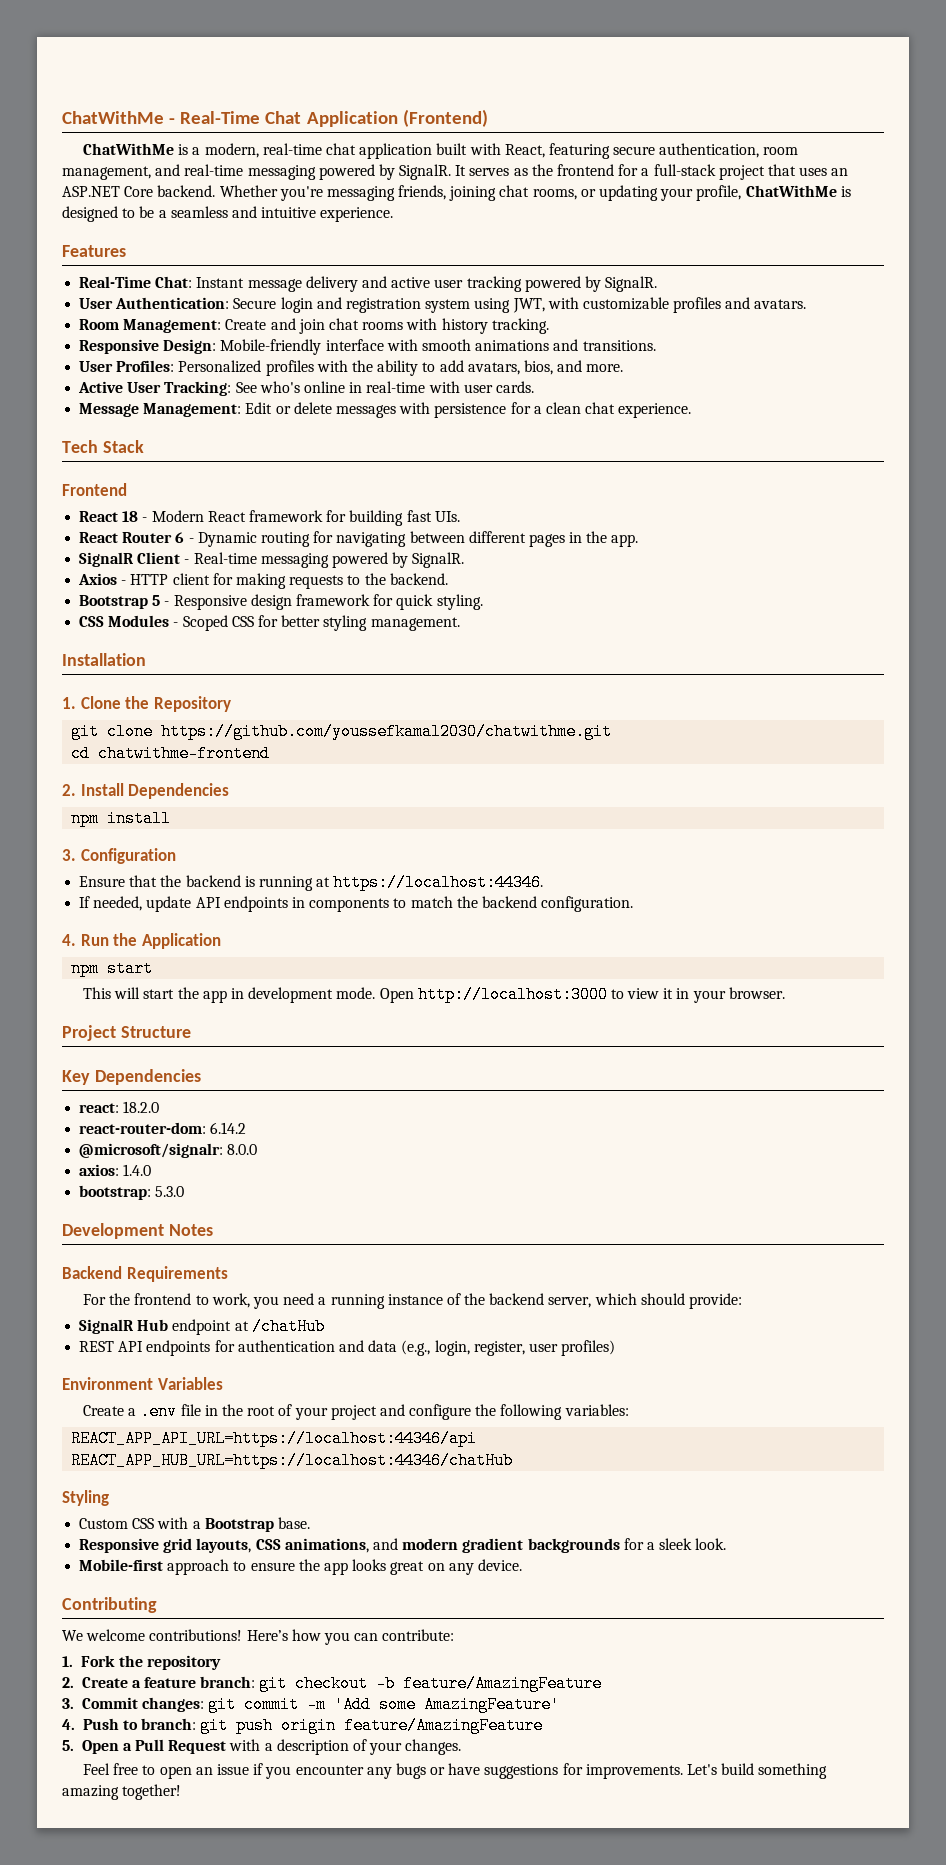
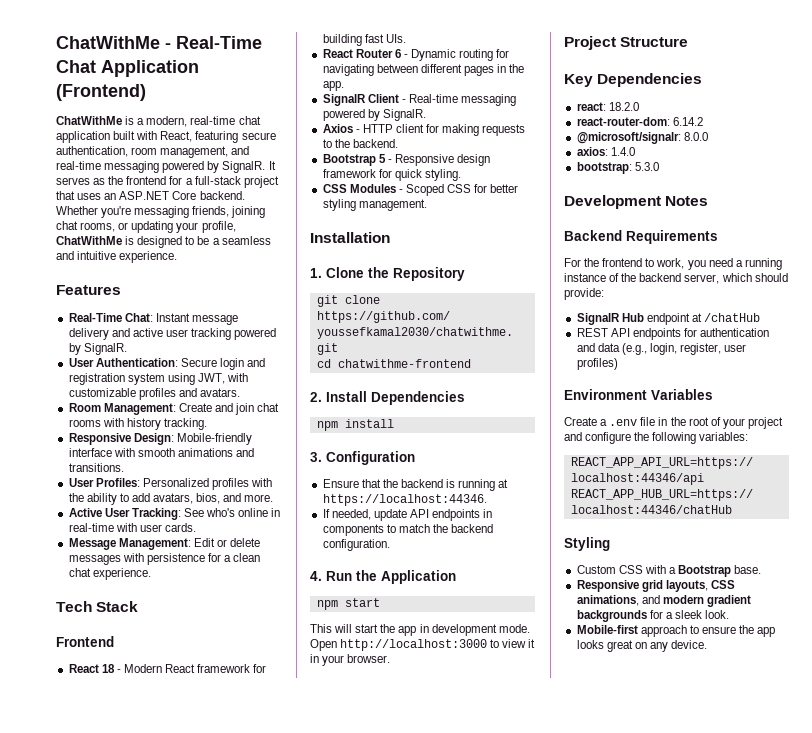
- Contributing
- We welcome contributions! Here’s how you can contribute:
- 1. Fork the repository
- 2. Create a feature branch: git checkout -b feature/AmazingFeature
- 3. Commit changes: git commit -m 'Add some AmazingFeature'
- 4. Push to branch: git push origin feature/AmazingFeature
- 5. Open a Pull Request with a description of your changes.
- Feel free to open an issue if you encounter any bugs or have suggestions for improvements. Let's build something amazing together!

